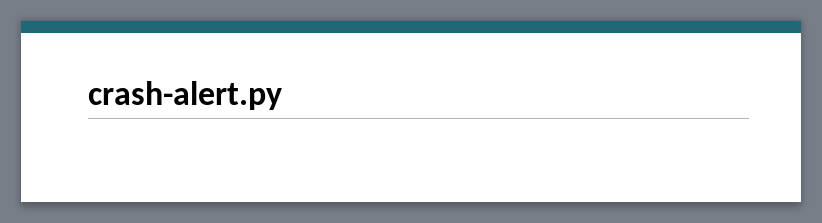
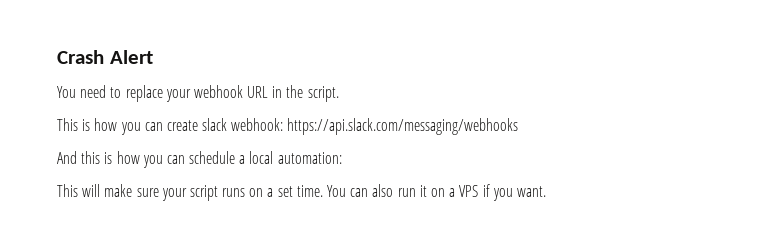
- crash-alert.py
+ Crash Alert
+ You need to replace your webhook URL in the script.
+ This is how you can create slack webhook: https://api.slack.com/messaging/webhooks
+ And this is how you can schedule a local automation:
+ This will make sure your script runs on a set time. You can also run it on a VPS if you want.

